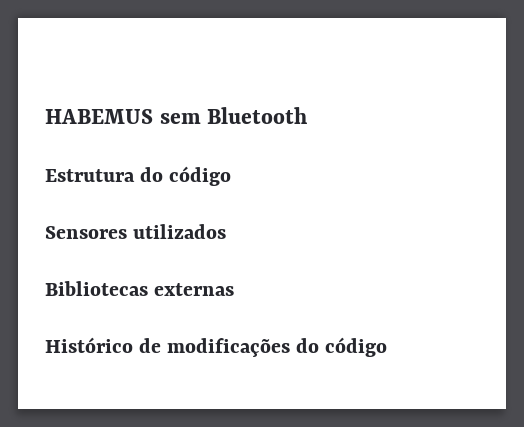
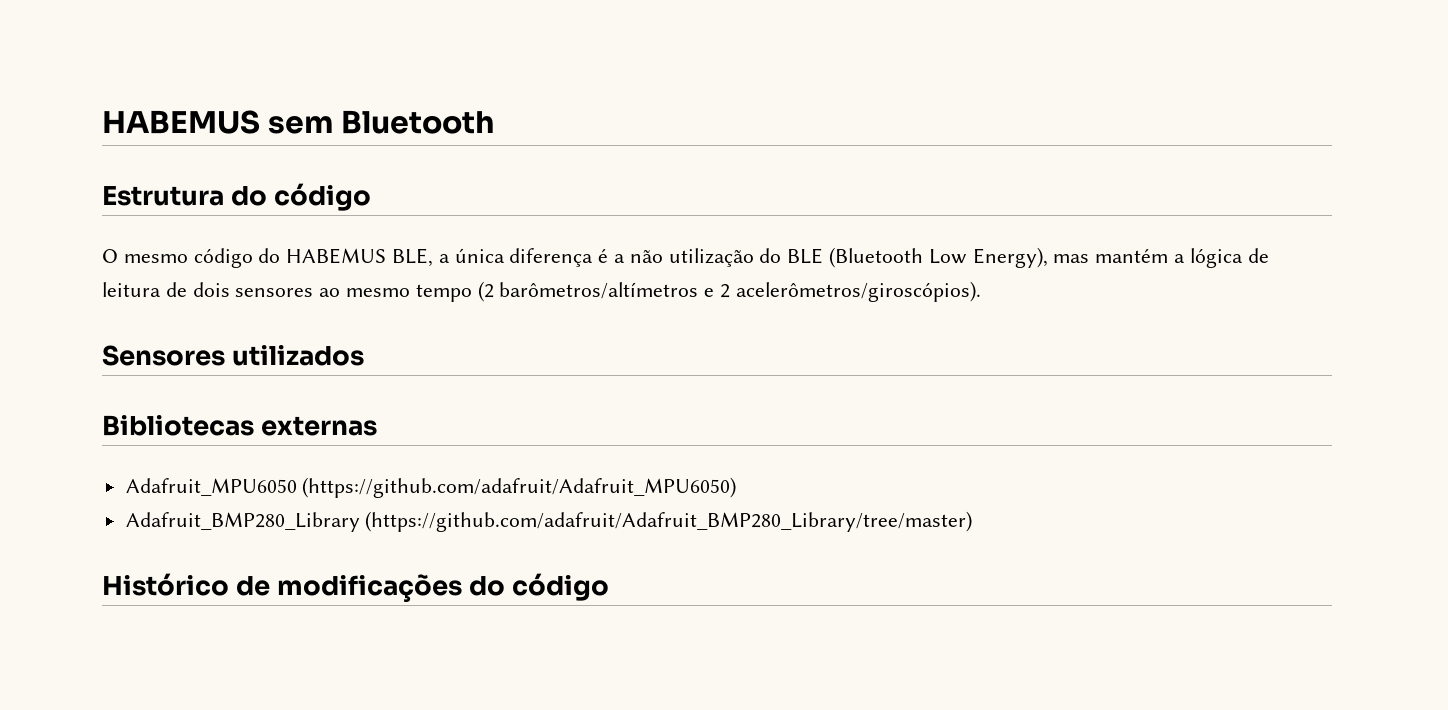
+ O mesmo código do HABEMUS BLE, a única diferença é a não utilização do BLE (Bluetooth Low Energy), mas mantém a lógica de leitura de dois sensores ao mesmo tempo (2 barômetros/altímetros e 2 acelerômetros/giroscópios).
+ Adafruit_MPU6050 (https://github.com/adafruit/Adafruit_MPU6050)
+ Adafruit_BMP280_Library (https://github.com/adafruit/Adafruit_BMP280_Library/tree/master)

